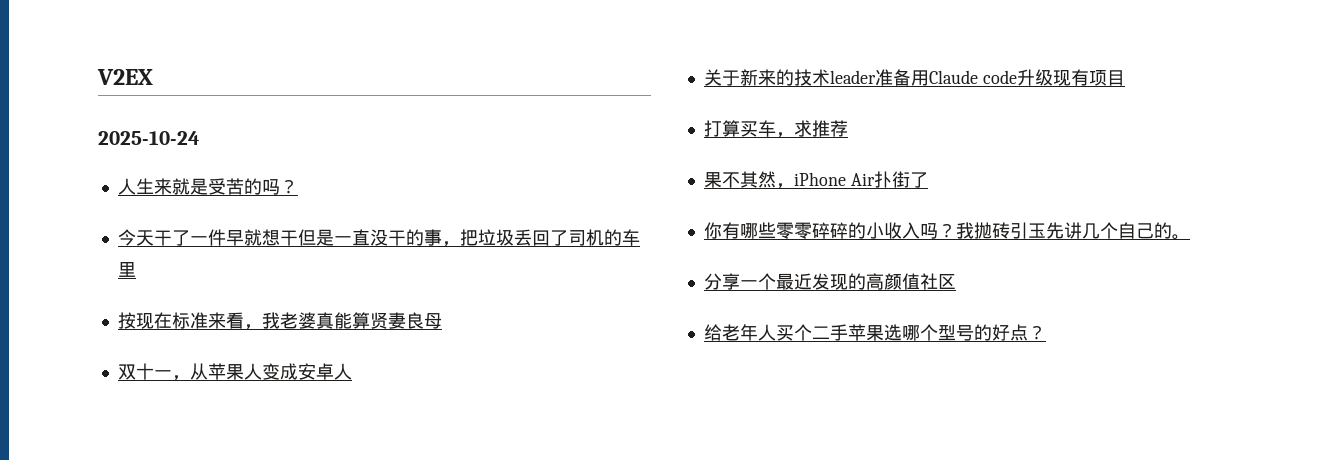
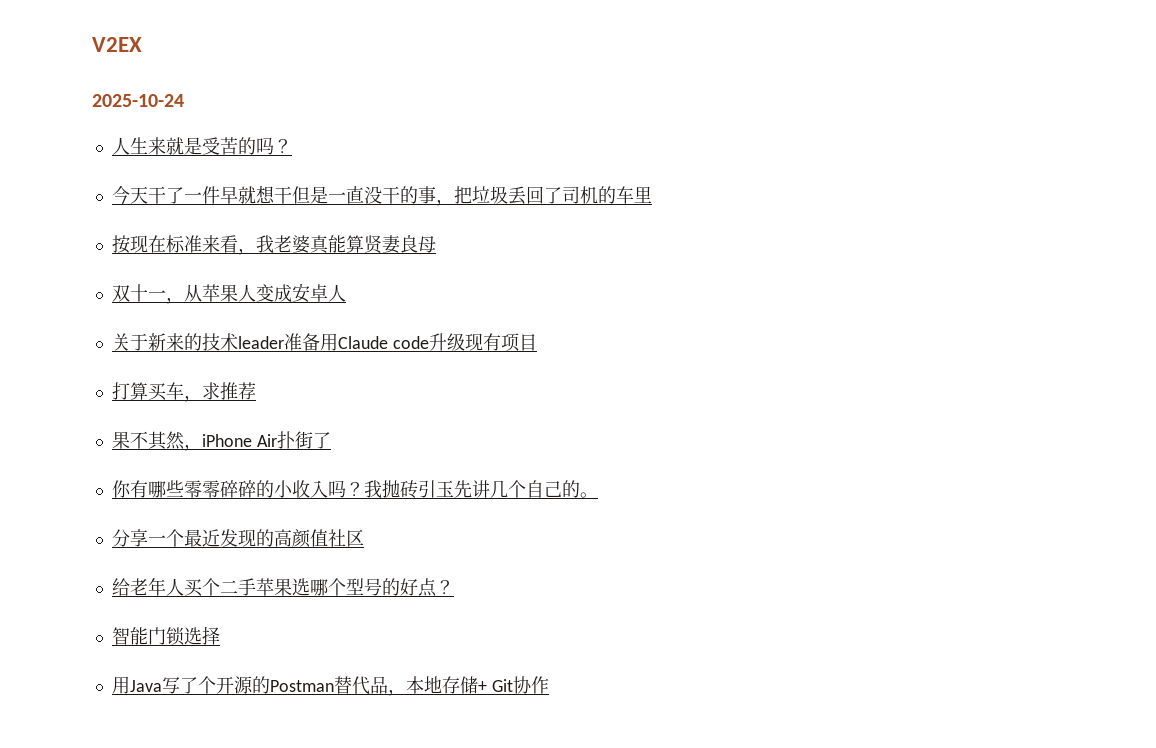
+ 智能门锁选择
+ 用Java写了个开源的Postman替代品，本地存储+ Git协作

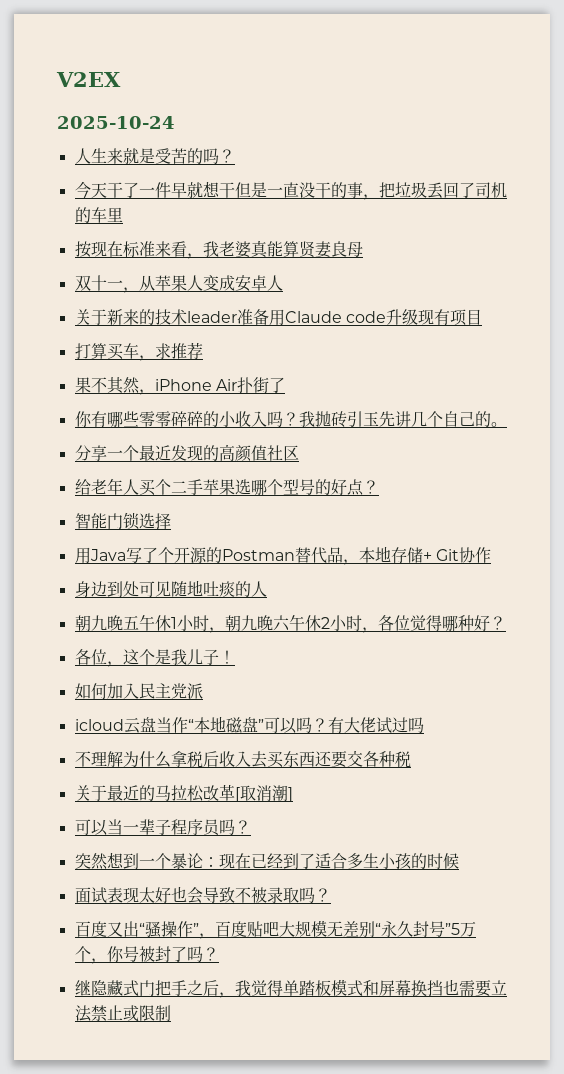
+ 身边到处可见随地吐痰的人
+ 朝九晚五午休1小时，朝九晚六午休2小时，各位觉得哪种好？
+ 各位，这个是我儿子！
+ 如何加入民主党派
+ icloud云盘当作“本地磁盘”可以吗？有大佬试过吗
+ 不理解为什么拿税后收入去买东西还要交各种税
+ 关于最近的马拉松改革[取消潮]
+ 可以当一辈子程序员吗？
+ 突然想到一个暴论：现在已经到了适合多生小孩的时候
+ 面试表现太好也会导致不被录取吗？
+ 百度又出“骚操作”，百度贴吧大规模无差别“永久封号”5万个，你号被封了吗？
+ 继隐藏式门把手之后，我觉得单踏板模式和屏幕换挡也需要立法禁止或限制

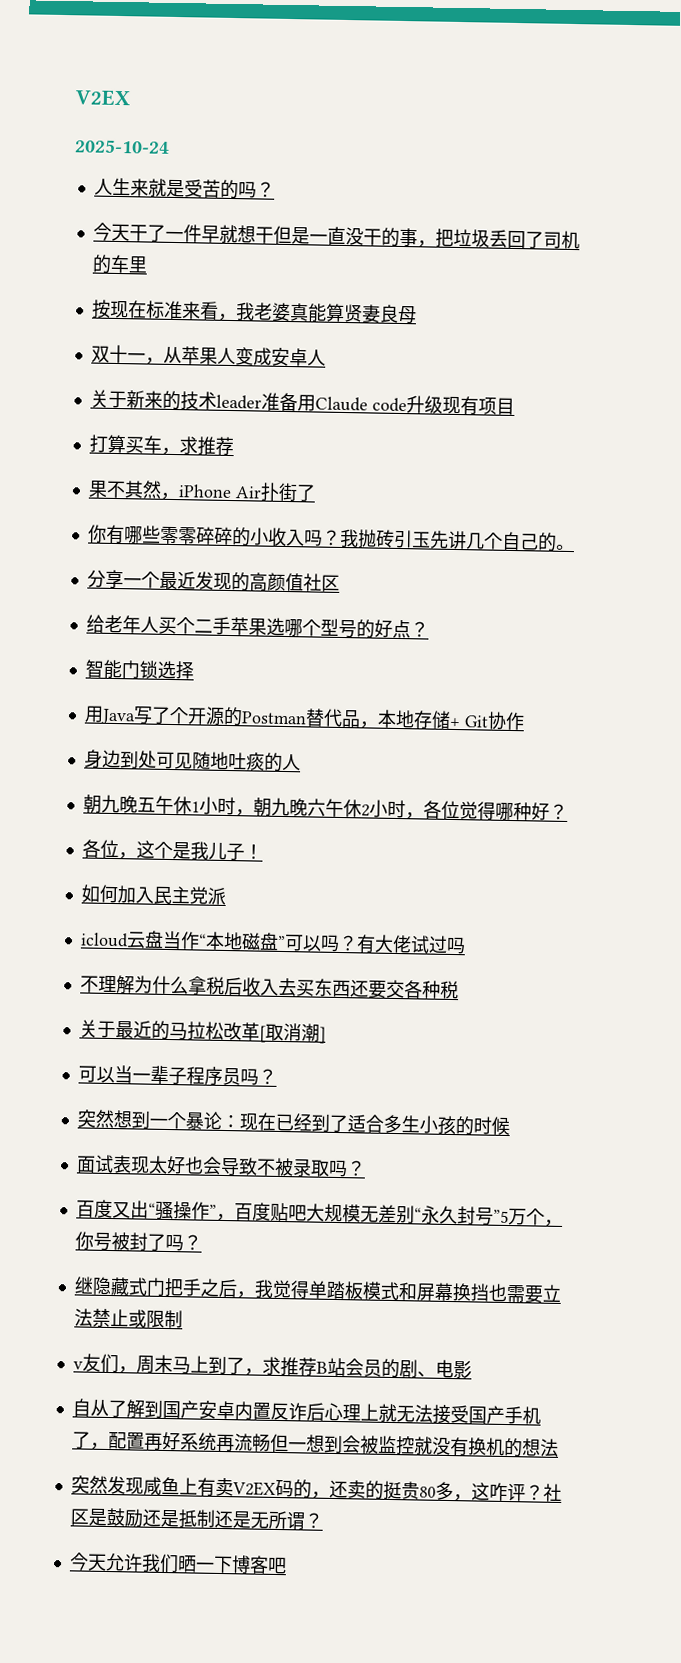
+ v友们，周末马上到了，求推荐B站会员的剧、电影
+ 自从了解到国产安卓内置反诈后心理上就无法接受国产手机了，配置再好系统再流畅但一想到会被监控就没有换机的想法
+ 突然发现咸鱼上有卖V2EX码的，还卖的挺贵80多，这咋评？社区是鼓励还是抵制还是无所谓？
+ 今天允许我们晒一下博客吧

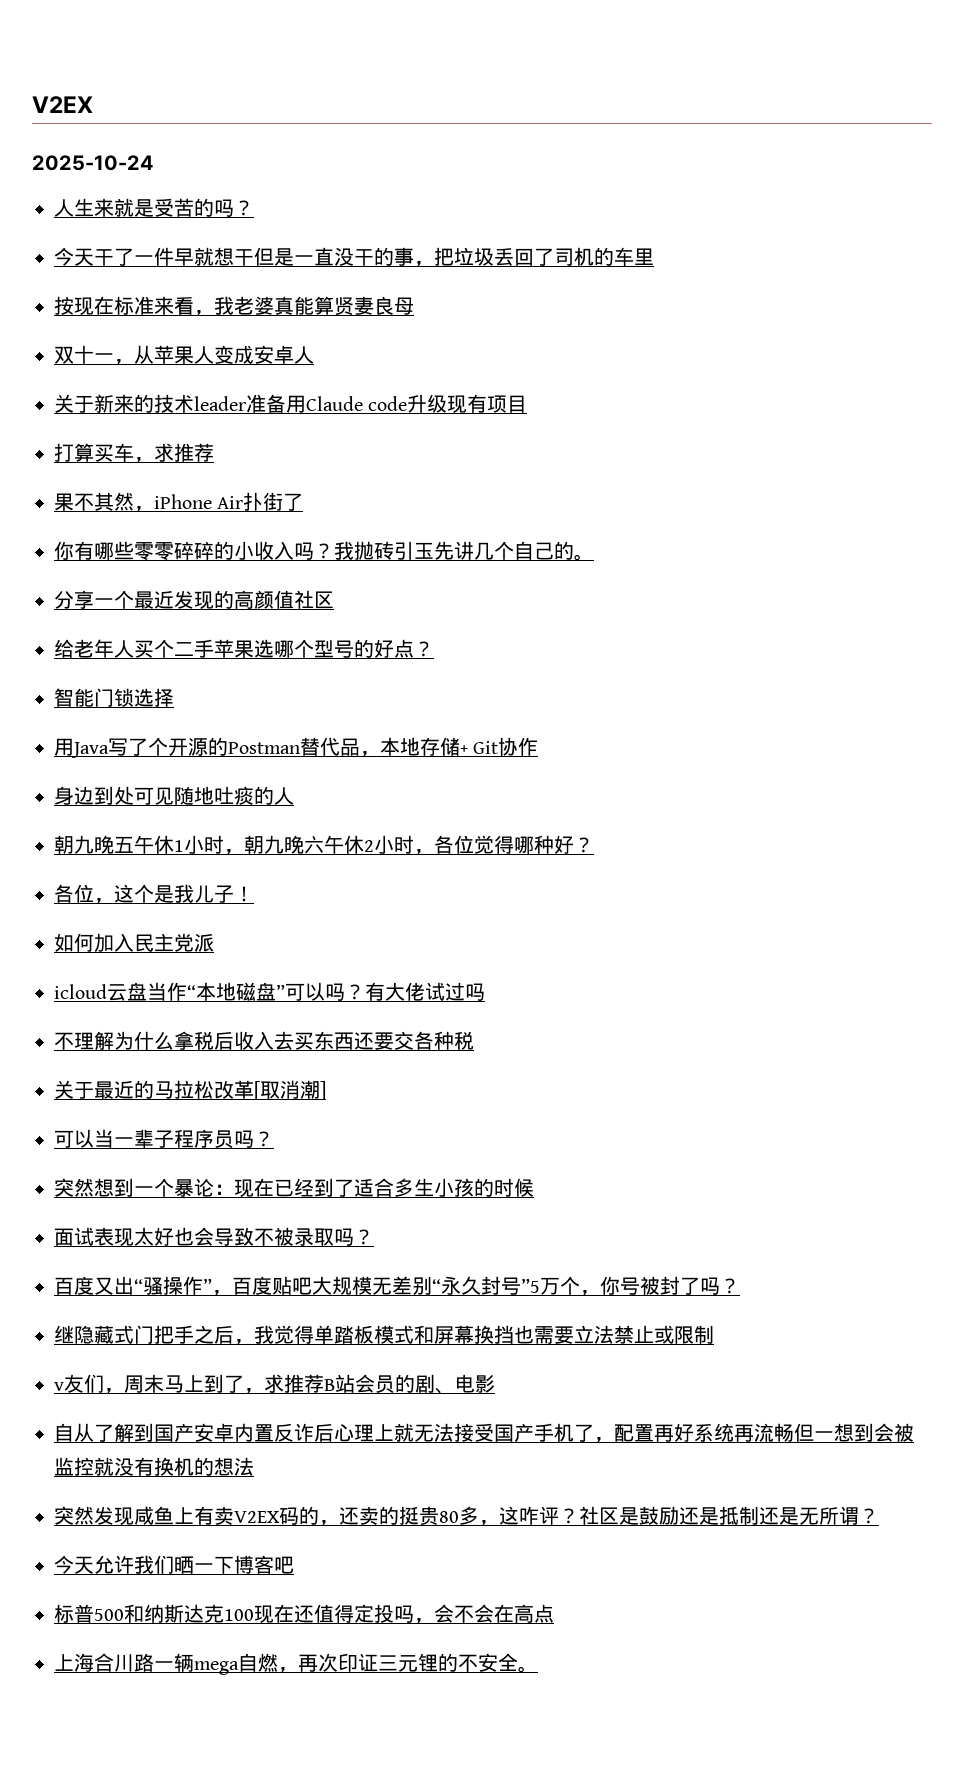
+ 标普500和纳斯达克100现在还值得定投吗，会不会在高点
+ 上海合川路一辆mega自燃，再次印证三元锂的不安全。

